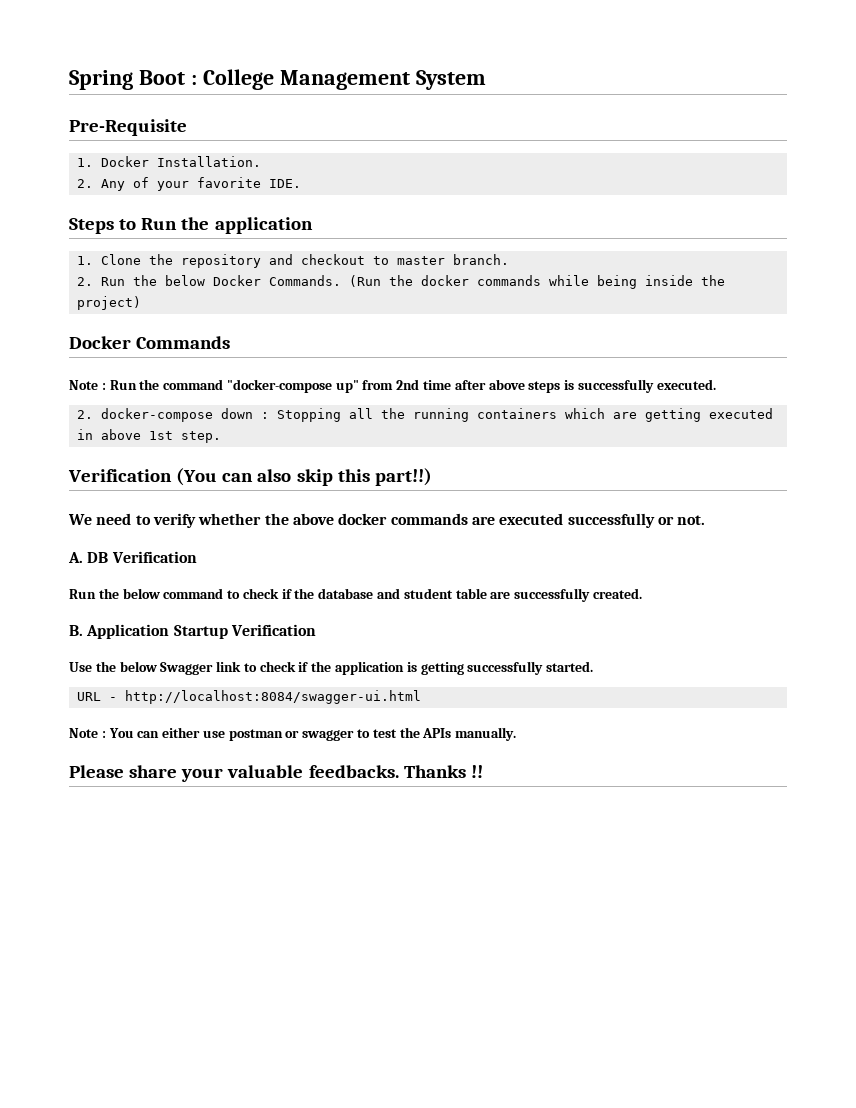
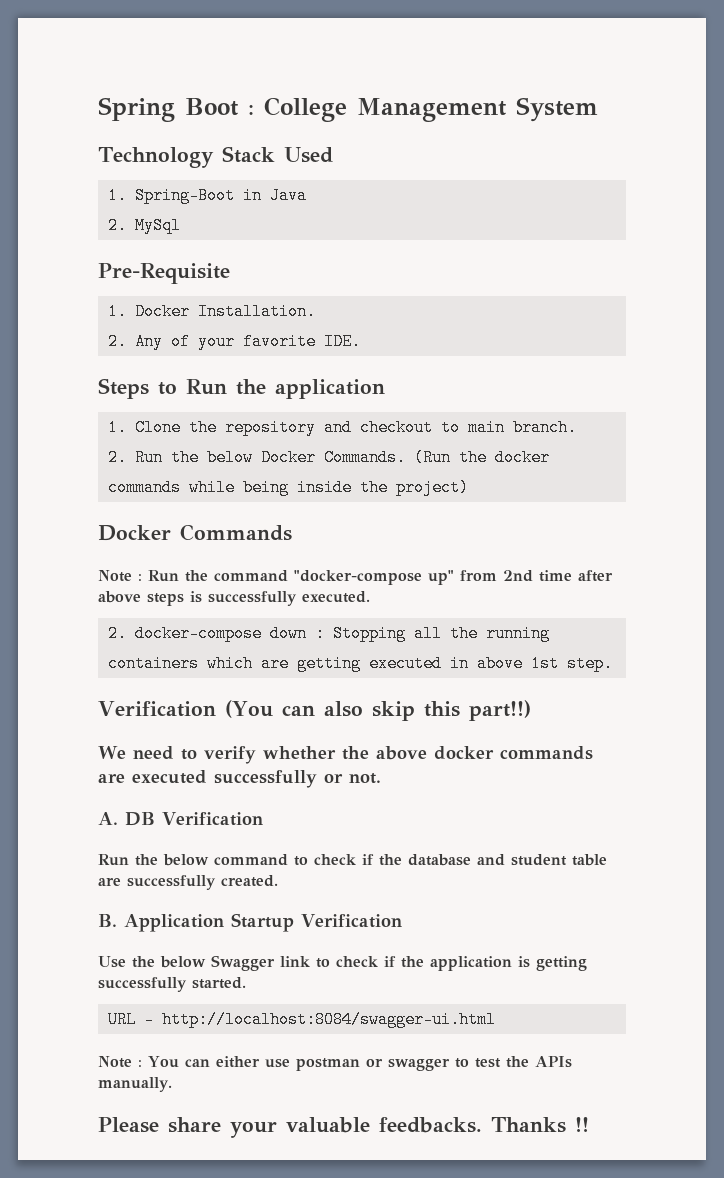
+ Technology Stack Used
+ 1. Spring-Boot in Java
+ 2. MySql
- 1. Clone the repository and checkout to master branch.
+ 1. Clone the repository and checkout to main branch.

